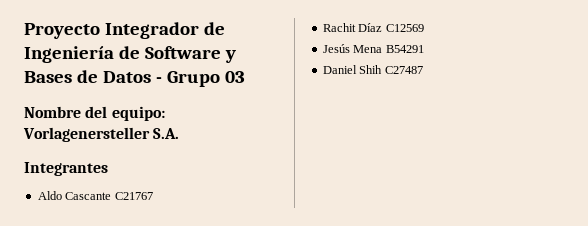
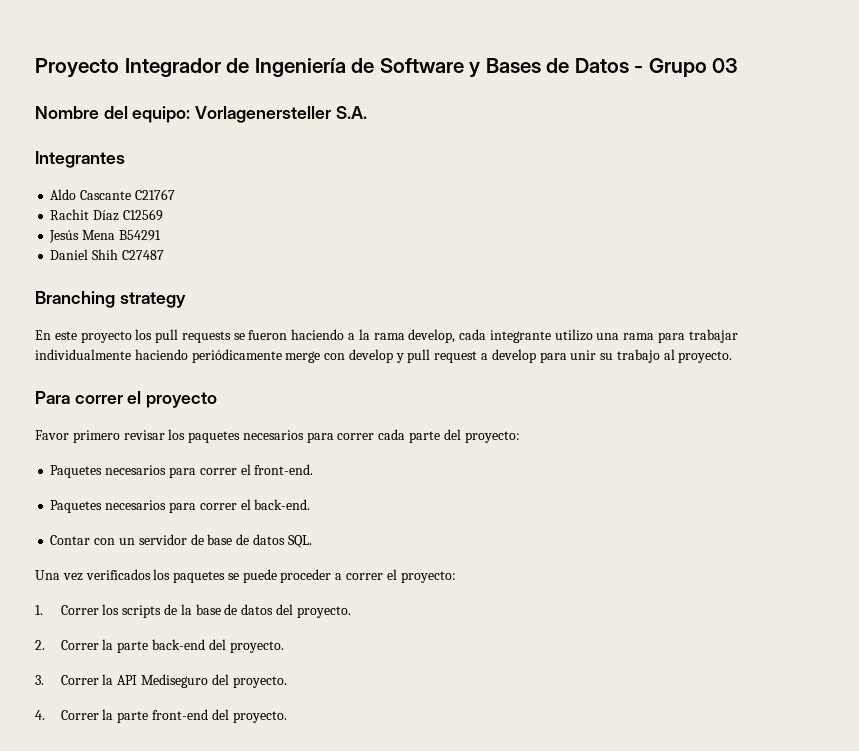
+ Branching strategy
+ En este proyecto los pull requests se fueron haciendo a la rama develop, cada integrante utilizo una rama para trabajar individualmente haciendo periódicamente merge con develop y pull request a develop para unir su trabajo al proyecto.
+ Para correr el proyecto
+ Favor primero revisar los paquetes necesarios para correr cada parte del proyecto:
+ Paquetes necesarios para correr el front-end.
+ Paquetes necesarios para correr el back-end.
+ Contar con un servidor de base de datos SQL.
+ Una vez verificados los paquetes se puede proceder a correr el proyecto:
+ 1. Correr los scripts de la base de datos del proyecto.
+ 2. Correr la parte back-end del proyecto.
+ 3. Correr la API Mediseguro del proyecto.
+ 4. Correr la parte front-end del proyecto.

